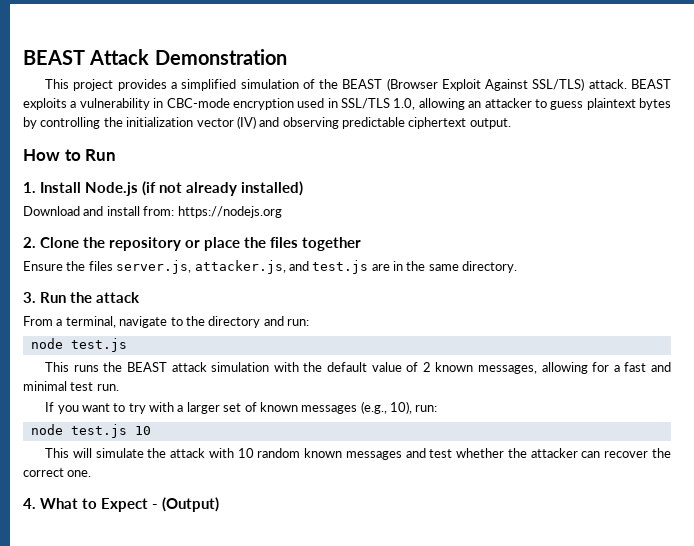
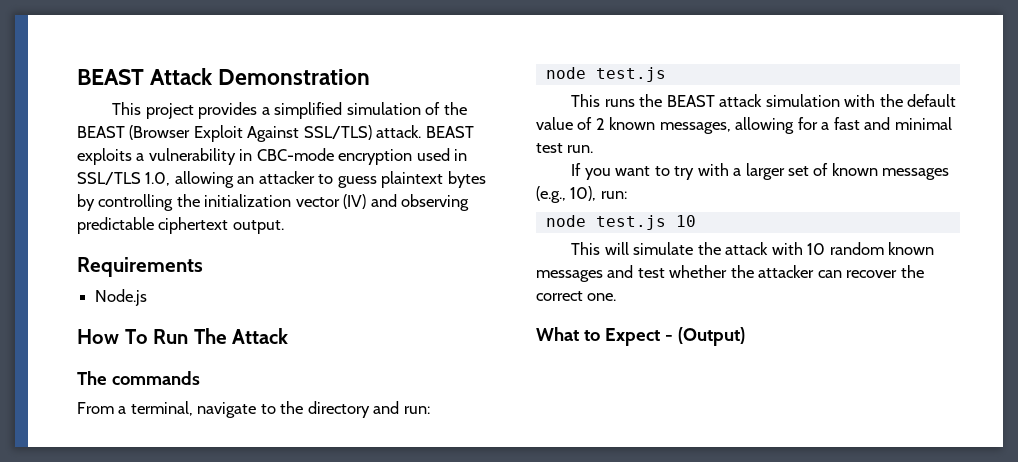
+ Requirements
+ Node.js
- How to Run
- 1. Install Node.js (if not already installed)
- Download and install from: https://nodejs.org
- 2. Clone the repository or place the files together
- Ensure the files server.js, attacker.js, and test.js are in the same directory.
- 3. Run the attack
+ How To Run The Attack
+ The commands
- 4. What to Expect - (Output)
+ What to Expect - (Output)

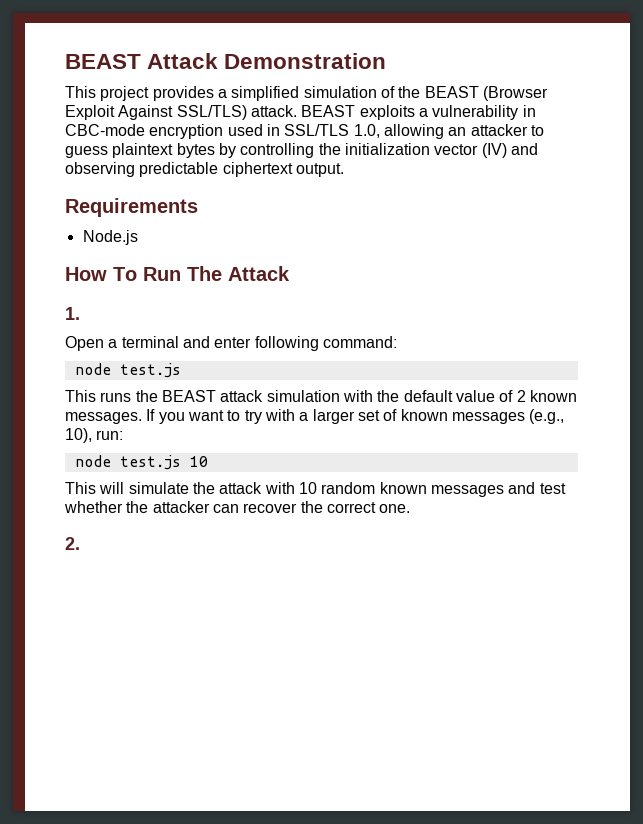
- The commands
- From a terminal, navigate to the directory and run:
+ 1.
+ Open a terminal and enter following command:
- This runs the BEAST attack simulation with the default value of 2 known messages, allowing for a fast and minimal test run.
- If you want to try with a larger set of known messages (e.g., 10), run:
+ This runs the BEAST attack simulation with the default value of 2 known messages. If you want to try with a larger set of known messages (e.g., 10), run:
- What to Expect - (Output)
+ 2.

